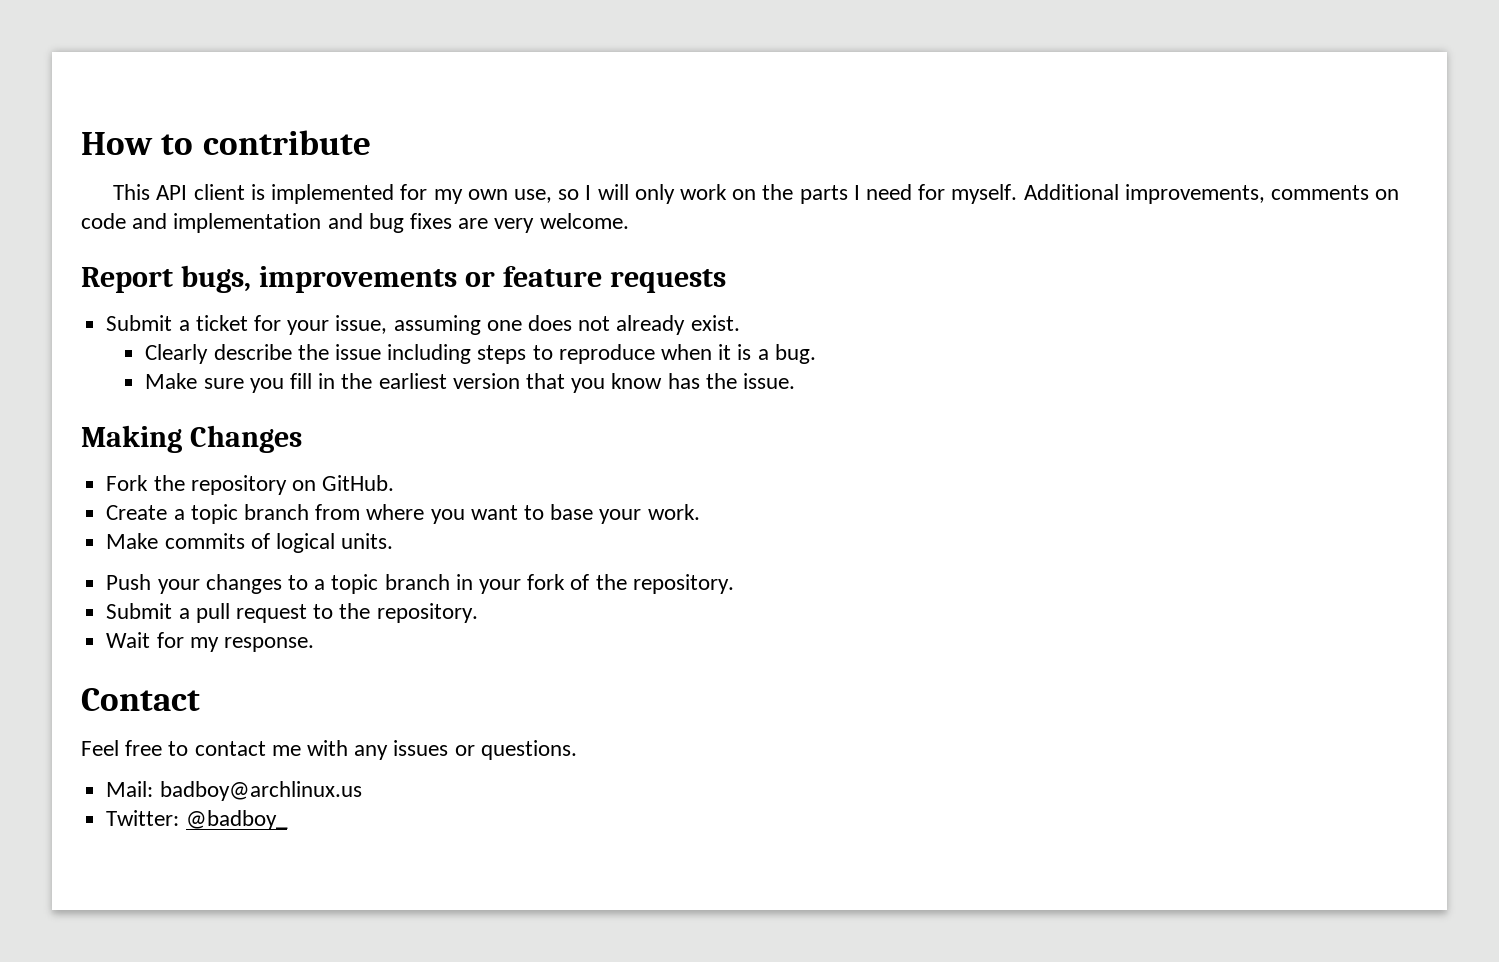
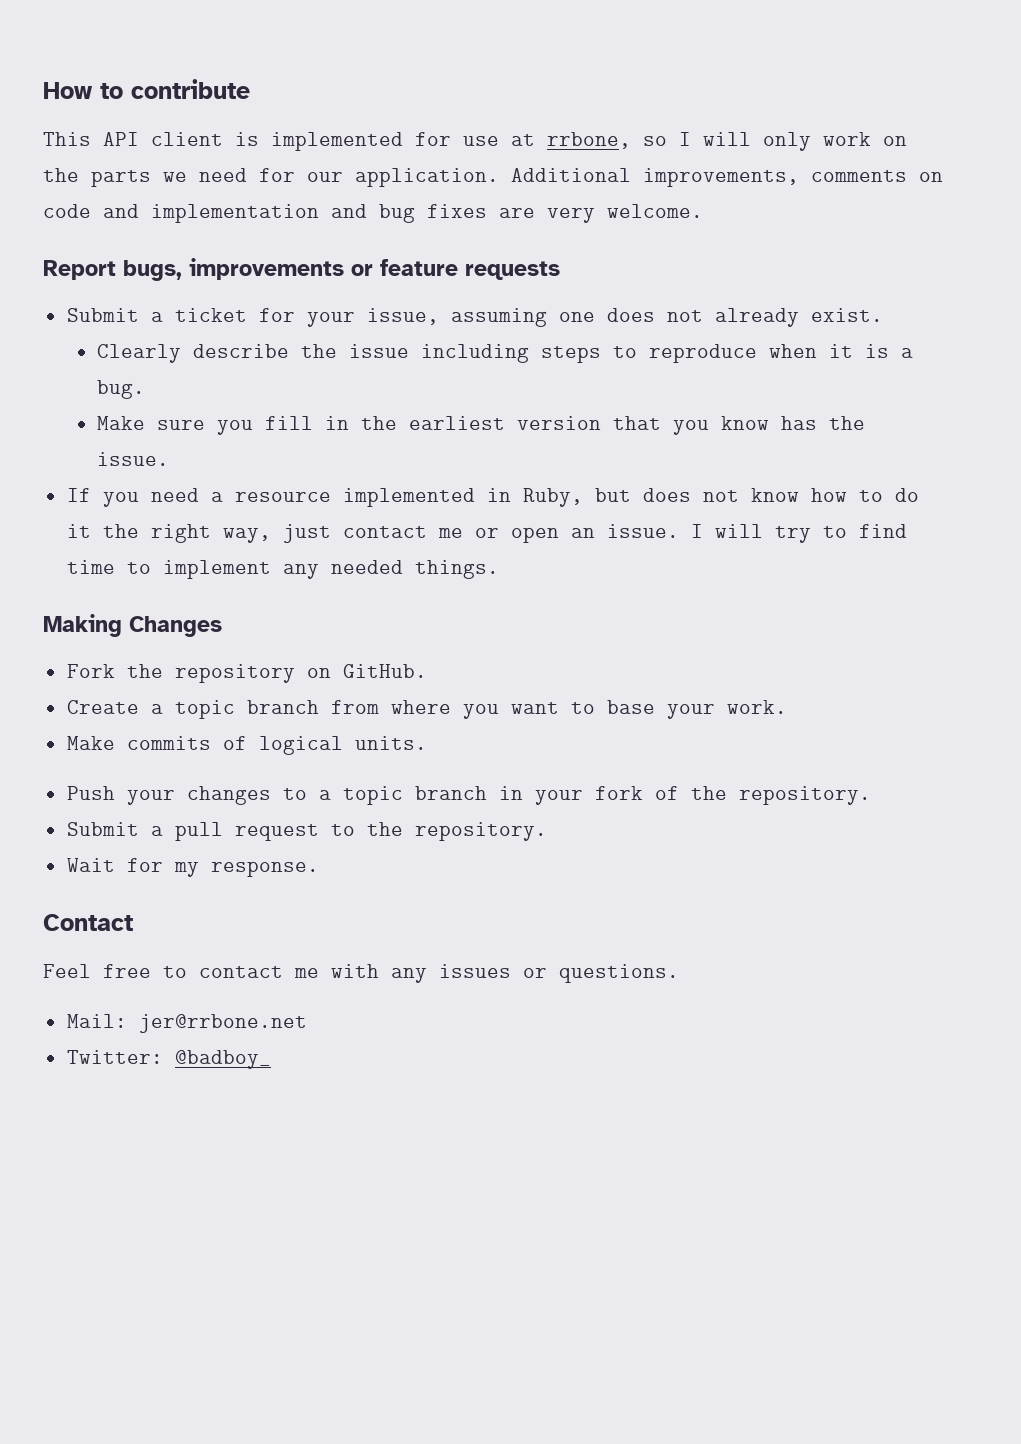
- This API client is implemented for my own use, so I will only work on the parts I need for myself.
+ This API client is implemented for use at rrbone, so I will only work on the parts we need for our application.
+ If you need a resource implemented in Ruby, but does not know how to do it the right way, just contact me or open an issue. I will try to find time to implement any needed things.
- Mail: badboy@archlinux.us
+ Mail: jer@rrbone.net

